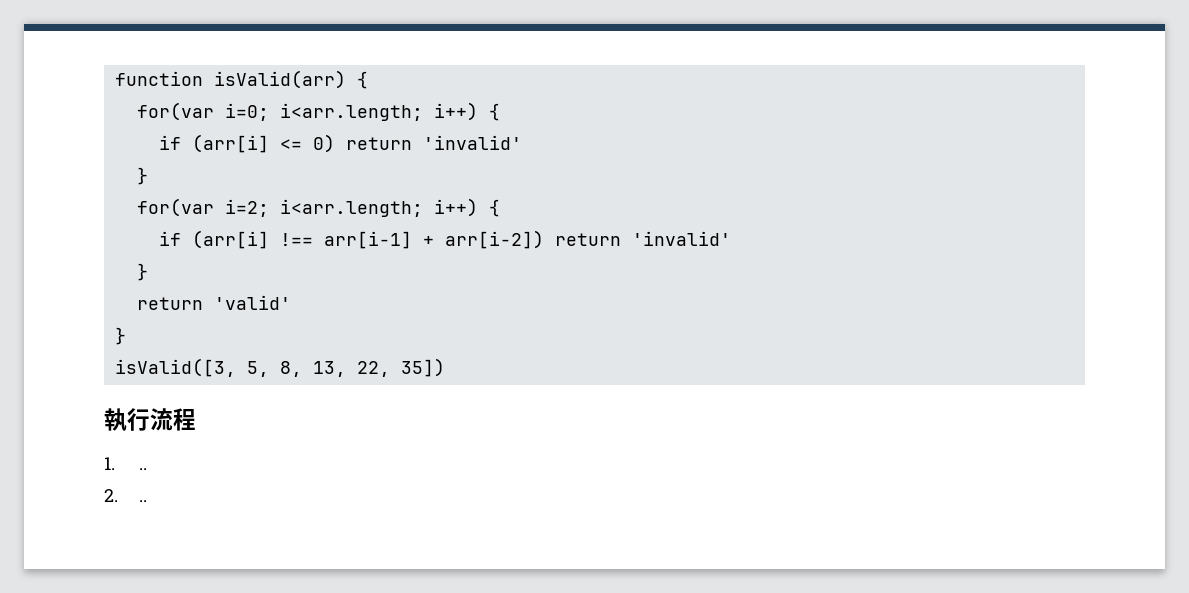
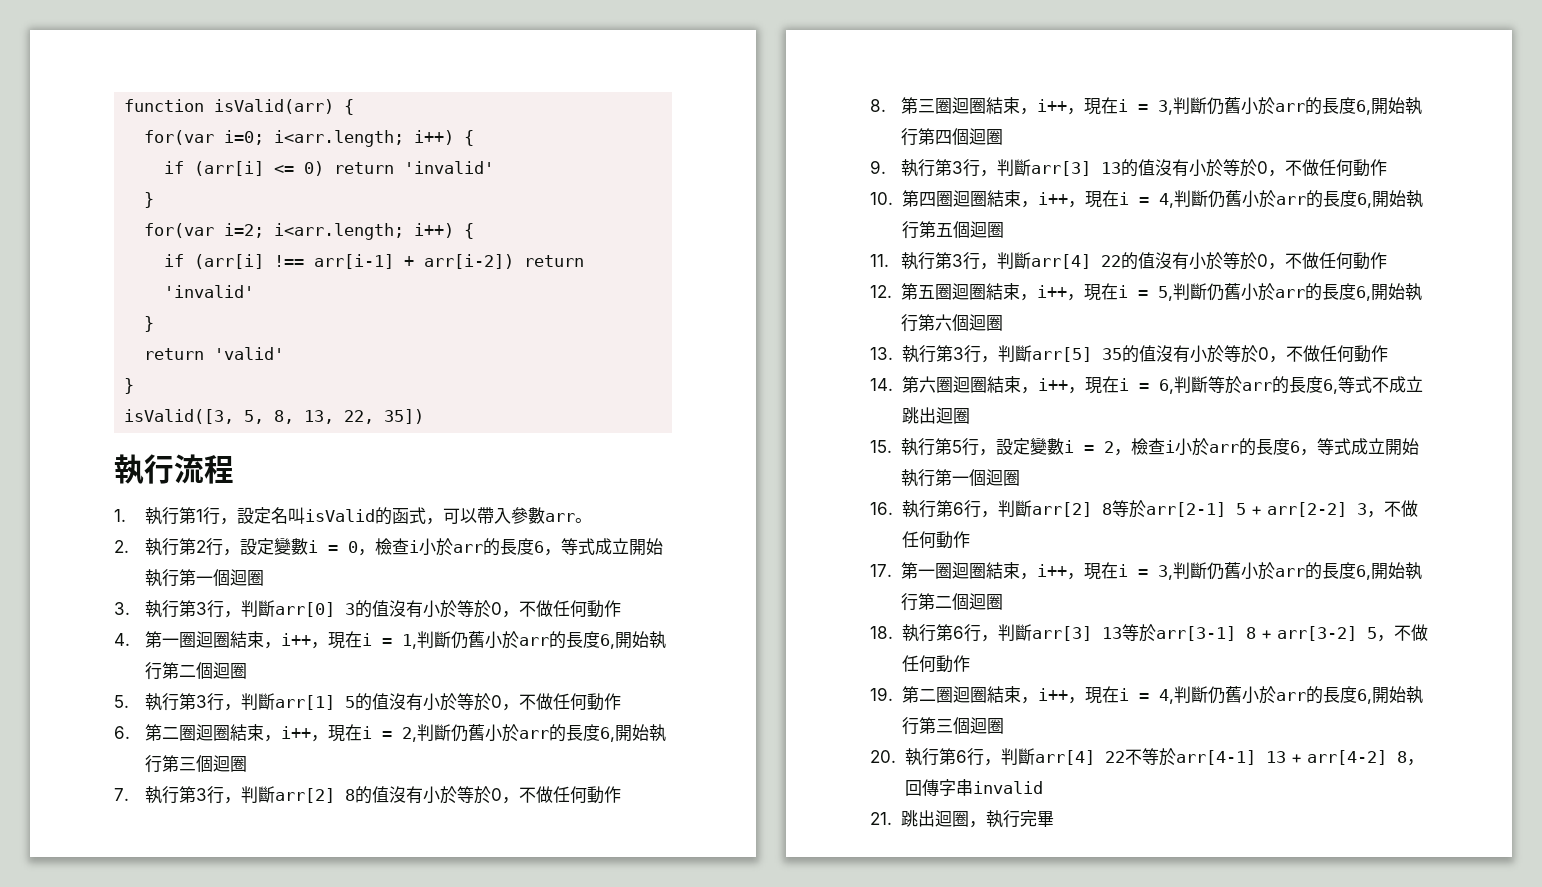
- 1. ..
- 2. ..
+ 1.執行第1行，設定名叫isValid的函式，可以帶入參數arr。
+ 2.執行第2行，設定變數i = 0，檢查i小於arr的長度6，等式成立開始執行第一個迴圈
+ 3.執行第3行，判斷arr[0] 3的值沒有小於等於0，不做任何動作
+ 4.第一圈迴圈結束，i++，現在i = 1,判斷仍舊小於arr的長度6,開始執行第二個迴圈
+ 5.執行第3行，判斷arr[1] 5的值沒有小於等於0，不做任何動作
+ 6.第二圈迴圈結束，i++，現在i = 2,判斷仍舊小於arr的長度6,開始執行第三個迴圈
+ 7.執行第3行，判斷arr[2] 8的值沒有小於等於0，不做任何動作
+ 8.第三圈迴圈結束，i++，現在i = 3,判斷仍舊小於arr的長度6,開始執行第四個迴圈
+ 9.執行第3行，判斷arr[3] 13的值沒有小於等於0，不做任何動作
+ 10.第四圈迴圈結束，i++，現在i = 4,判斷仍舊小於arr的長度6,開始執行第五個迴圈
+ 11.執行第3行，判斷arr[4] 22的值沒有小於等於0，不做任何動作
+ 12.第五圈迴圈結束，i++，現在i = 5,判斷仍舊小於arr的長度6,開始執行第六個迴圈
+ 13.執行第3行，判斷arr[5] 35的值沒有小於等於0，不做任何動作
+ 14.第六圈迴圈結束，i++，現在i = 6,判斷等於arr的長度6,等式不成立跳出迴圈
+ 15.執行第5行，設定變數i = 2，檢查i小於arr的長度6，等式成立開始執行第一個迴圈
+ 16.執行第6行，判斷arr[2] 8等於arr[2-1] 5 + arr[2-2] 3，不做任何動作
+ 17.第一圈迴圈結束，i++，現在i = 3,判斷仍舊小於arr的長度6,開始執行第二個迴圈
+ 18.執行第6行，判斷arr[3] 13等於arr[3-1] 8 + arr[3-2] 5，不做任何動作
+ 19.第二圈迴圈結束，i++，現在i = 4,判斷仍舊小於arr的長度6,開始執行第三個迴圈
+ 20.執行第6行，判斷arr[4] 22不等於arr[4-1] 13 + arr[4-2] 8，回傳字串invalid
+ 21.跳出迴圈，執行完畢

